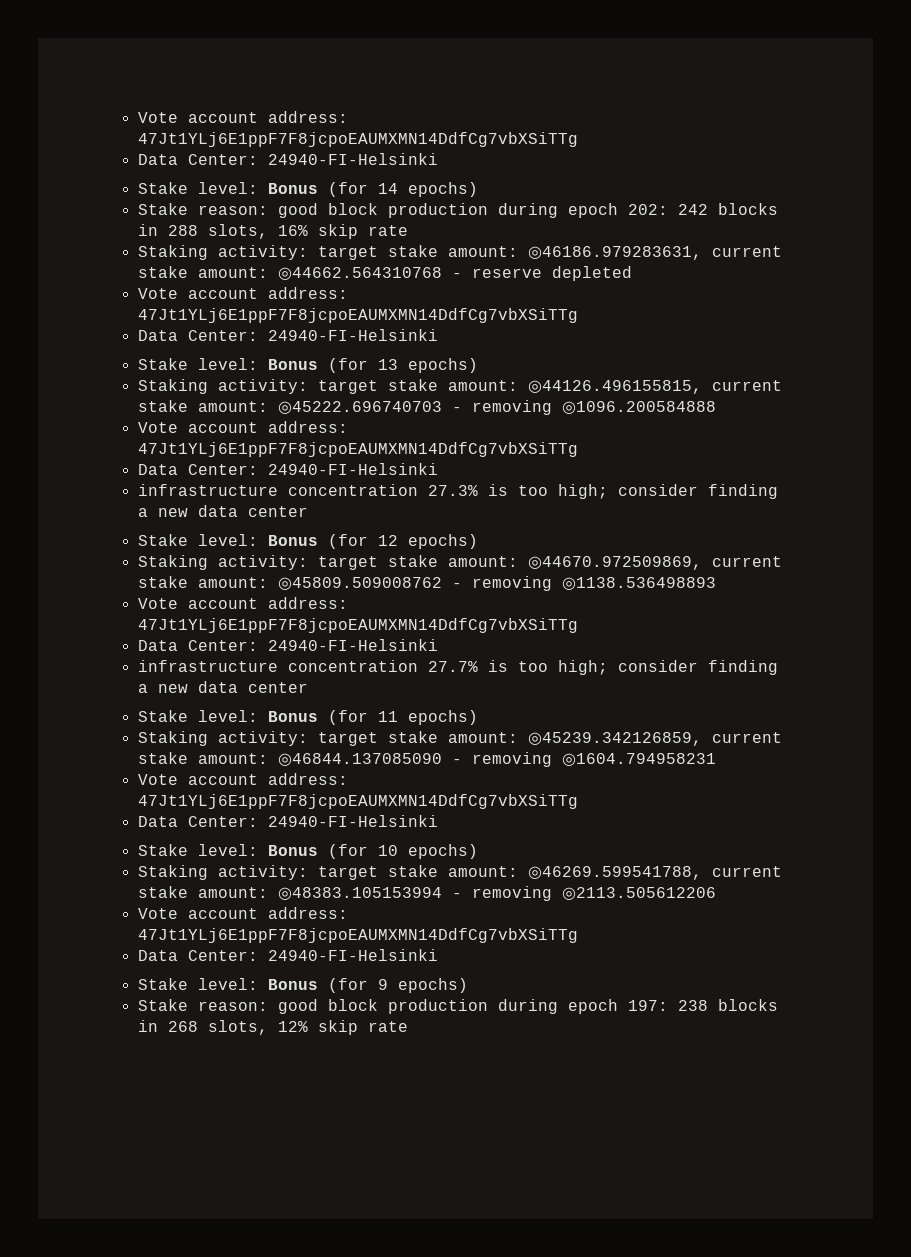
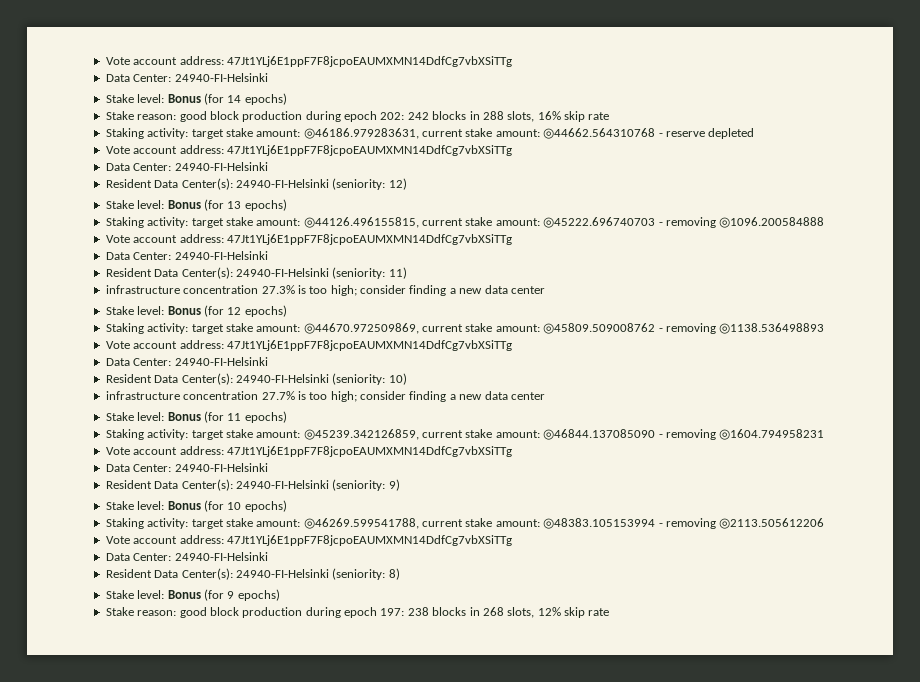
+ Resident Data Center(s): 24940-FI-Helsinki (seniority: 12)
+ Resident Data Center(s): 24940-FI-Helsinki (seniority: 11)
+ Resident Data Center(s): 24940-FI-Helsinki (seniority: 10)
+ Resident Data Center(s): 24940-FI-Helsinki (seniority: 9)
+ Resident Data Center(s): 24940-FI-Helsinki (seniority: 8)

